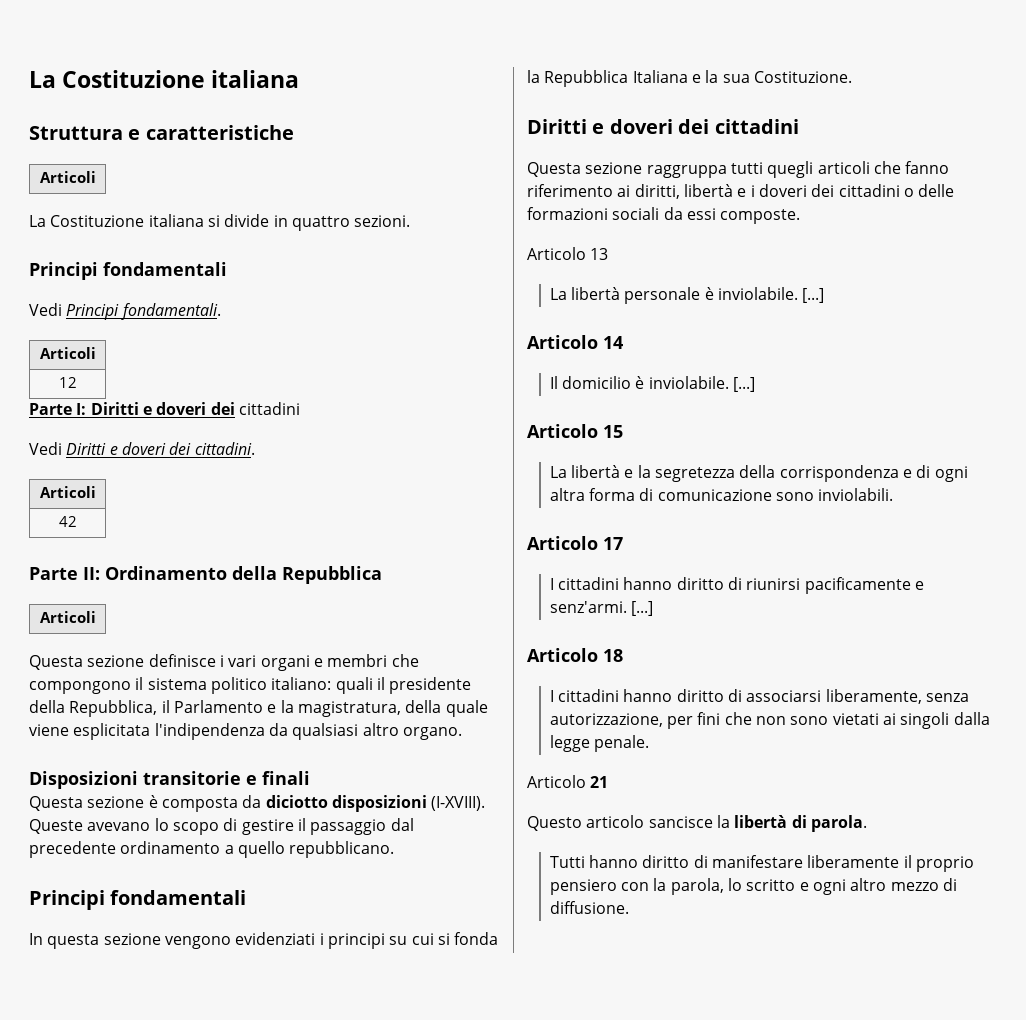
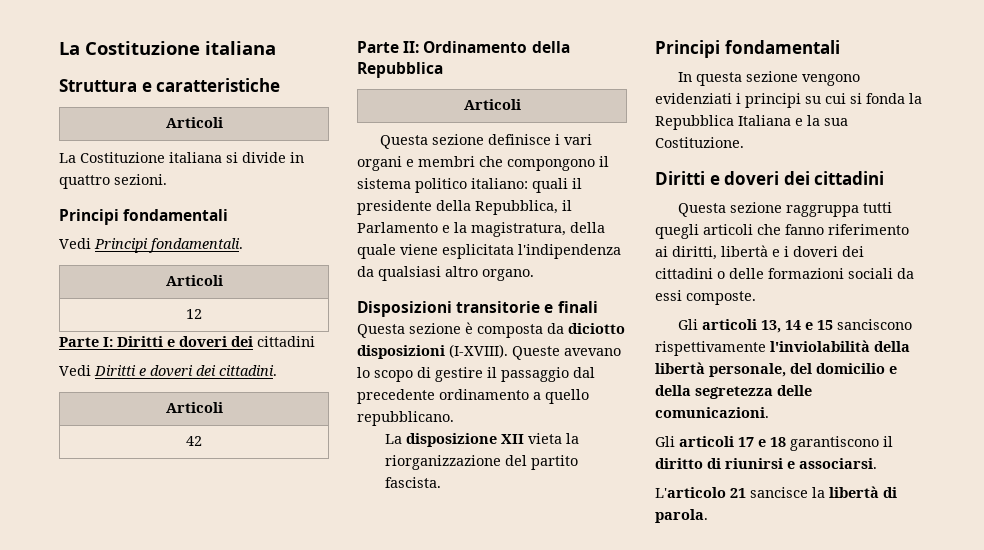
+ La disposizione XII vieta la riorganizzazione del partito fascista.
- Articolo 13
- La libertà personale è inviolabile. [...]
- Articolo 14
- Il domicilio è inviolabile. [...]
- Articolo 15
- La libertà e la segretezza della corrispondenza e di ogni altra forma di comunicazione sono inviolabili.
- Articolo 17
- I cittadini hanno diritto di riunirsi pacificamente e senz'armi. [...]
- Articolo 18
- I cittadini hanno diritto di associarsi liberamente, senza autorizzazione, per fini che non sono vietati ai singoli dalla legge penale.
- Articolo 21
- Questo articolo sancisce la libertà di parola.
+ Gli articoli 13, 14 e 15 sanciscono rispettivamente l'inviolabilità della libertà personale, del domicilio e della segretezza delle comunicazioni.
+ Gli articoli 17 e 18 garantiscono il diritto di riunirsi e associarsi.
+ L'articolo 21 sancisce la libertà di parola.
- Tutti hanno diritto di manifestare liberamente il proprio pensiero con la parola, lo scritto e ogni altro mezzo di diffusione.

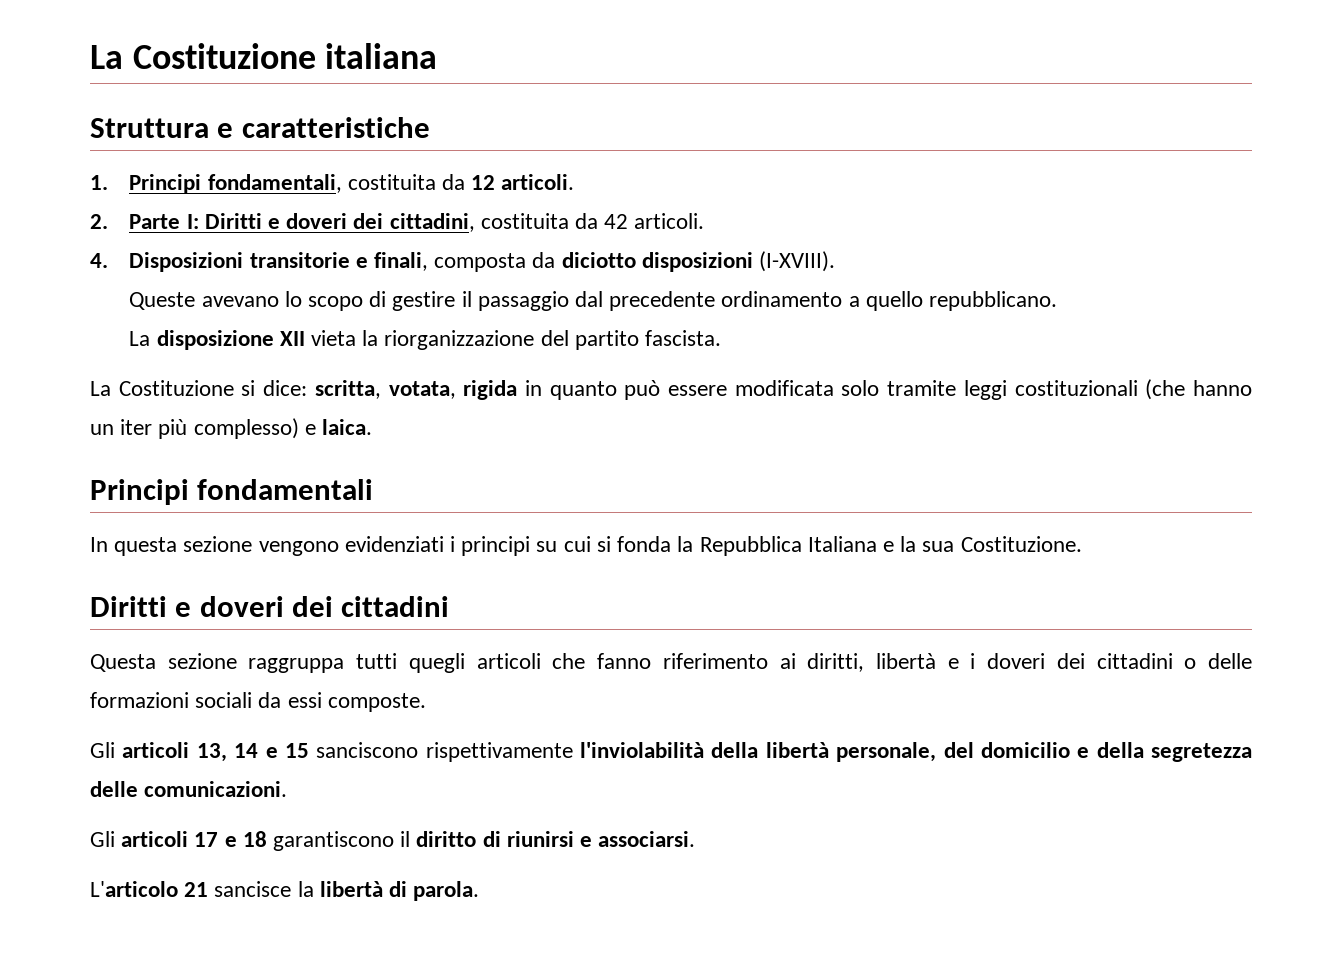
  Struttura e caratteristiche
- Articoli
- La Costituzione italiana si divide in quattro sezioni.
- Principi fondamentali
- Vedi Principi fondamentali.
- Articoli
- 12
- Parte I: Diritti e doveri dei cittadini
- Vedi Diritti e doveri dei cittadini.
- Articoli
- 42
- Parte II: Ordinamento della Repubblica
- Articoli
- Questa sezione definisce i vari organi e membri che compongono il sistema politico italiano: quali il presidente della Repubblica, il Parlamento e la magistratura, della quale viene esplicitata l'indipendenza da qualsiasi altro organo.
- Disposizioni transitorie e finali
- Questa sezione è composta da diciotto disposizioni (I-XVIII). Queste avevano lo scopo di gestire il passaggio dal precedente ordinamento a quello repubblicano.
+ 1. Principi fondamentali, costituita da 12 articoli.
+ 2. Parte I: Diritti e doveri dei cittadini, costituita da 42 articoli.
+ 4. Disposizioni transitorie e finali, composta da diciotto disposizioni (I-XVIII).
+ Queste avevano lo scopo di gestire il passaggio dal precedente ordinamento a quello repubblicano.
+ La Costituzione si dice: scritta, votata, rigida in quanto può essere modificata solo tramite leggi costituzionali (che hanno un iter più complesso) e laica.

